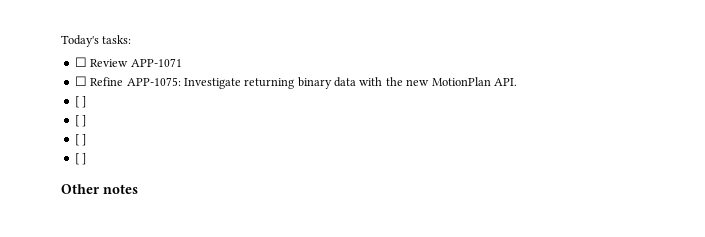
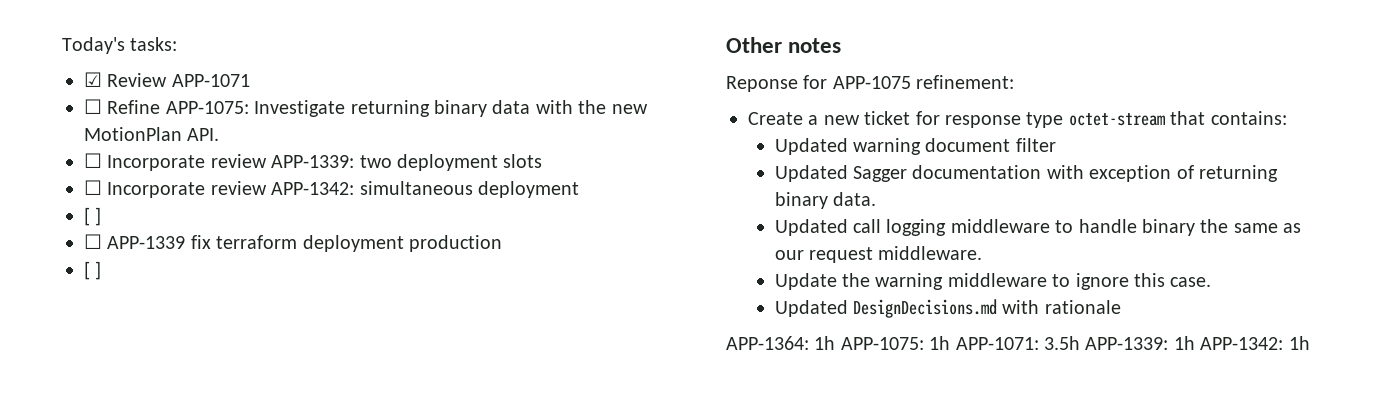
- ☐ Review APP-1071
+ ☑ Review APP-1071
  ☐ Refine APP-1075: Investigate returning binary data with the new MotionPlan API.
+ ☐ Incorporate review APP-1339: two deployment slots
+ ☐ Incorporate review APP-1342: simultaneous deployment
  [ ]
- [ ]
- [ ]
+ ☐ APP-1339 fix terraform deployment production
  [ ]
  Other notes
+ Reponse for APP-1075 refinement:
+ Create a new ticket for response type octet-stream that contains:
+ Updated warning document filter
+ Updated Sagger documentation with exception of returning binary data.
+ Updated call logging middleware to handle binary the same as our request middleware.
+ Update the warning middleware to ignore this case.
+ Updated DesignDecisions.md with rationale
+ APP-1364: 1h APP-1075: 1h APP-1071: 3.5h APP-1339: 1h APP-1342: 1h

